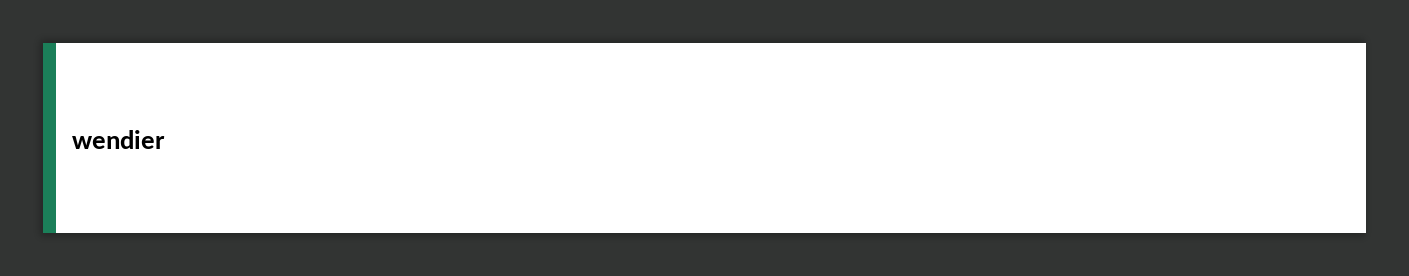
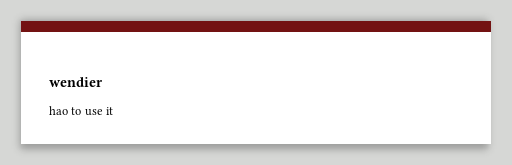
+ hao to use it

